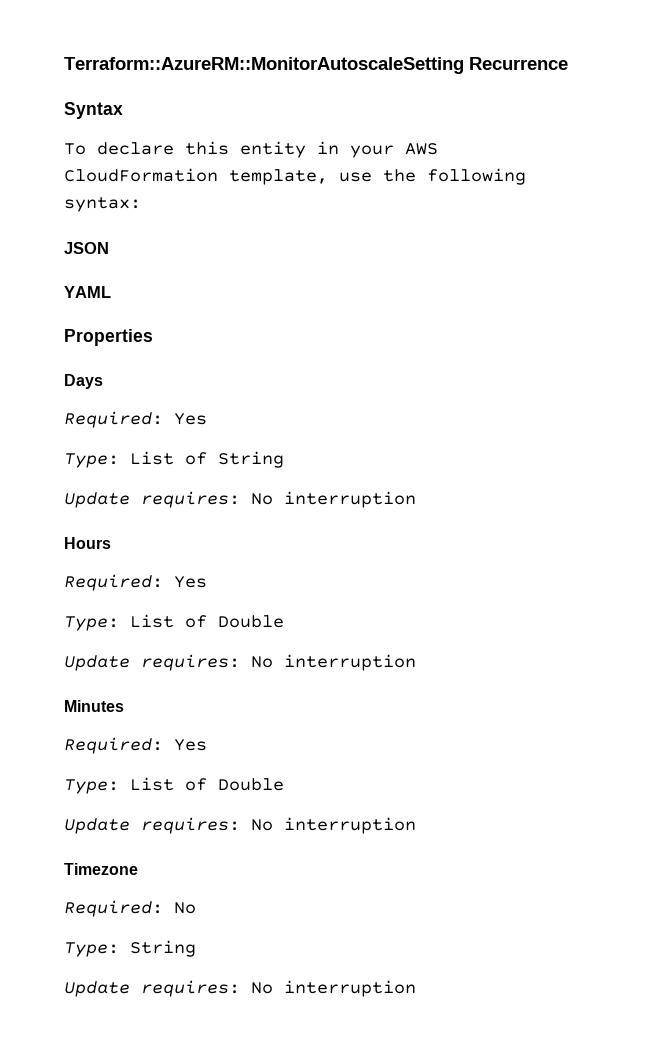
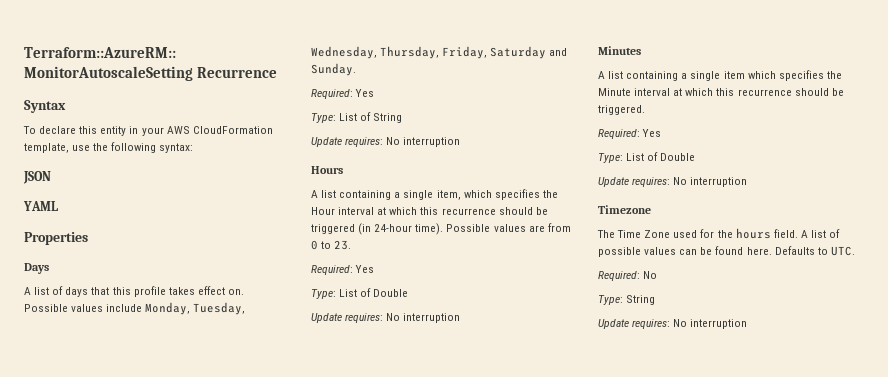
+ A list of days that this profile takes effect on. Possible values include Monday, Tuesday, Wednesday, Thursday, Friday, Saturday and Sunday.
+ A list containing a single item, which specifies the Hour interval at which this recurrence should be triggered (in 24-hour time). Possible values are from 0 to 23.
+ A list containing a single item which specifies the Minute interval at which this recurrence should be triggered.
+ The Time Zone used for the hours field. A list of possible values can be found here. Defaults to UTC.

